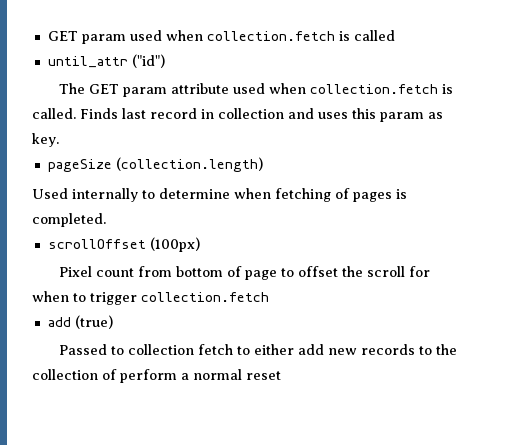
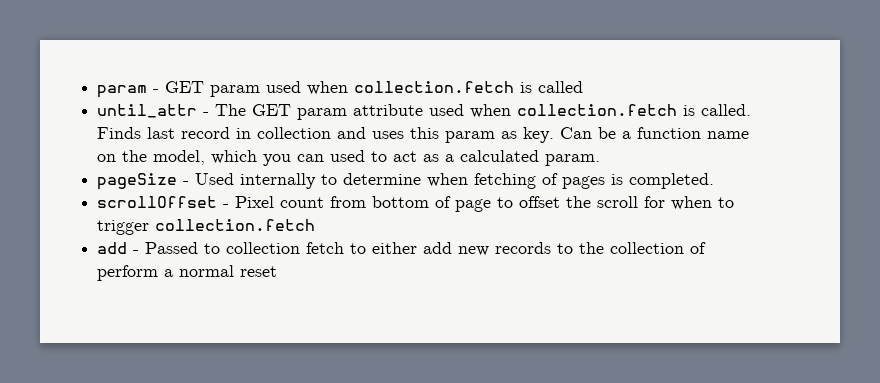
- GET param used when collection.fetch is called
+ param - GET param used when collection.fetch is called
- until_attr ("id")
- The GET param attribute used when collection.fetch is called.
+ until_attr - The GET param attribute used when collection.fetch is called.
+ Can be a function name on the model, which you can used to act as a calculated param.
- pageSize (collection.length)
- Used internally to determine when fetching of pages is completed.
+ pageSize - Used internally to determine when fetching of pages is completed.
- scrollOffset (100px)
- Pixel count from bottom of page to offset the scroll for when to trigger collection.fetch
+ scrollOffset - Pixel count from bottom of page to offset the scroll for when to trigger collection.fetch
- add (true)
- Passed to collection fetch to either add new records to the collection of perform a normal reset
+ add - Passed to collection fetch to either add new records to the collection of perform a normal reset

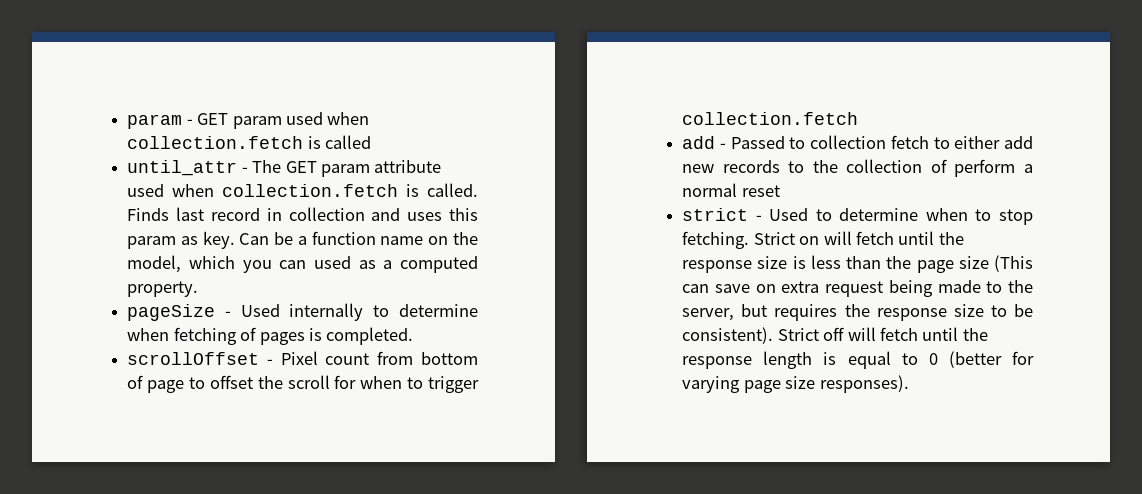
- Can be a function name on the model, which you can used to act as a calculated param.
+ Can be a function name on the model, which you can used as a computed property.
+ strict - Used to determine when to stop fetching. Strict on will fetch until the response size is less than the page size (This can save on extra request being made to the server, but requires the response size to be consistent). Strict off will fetch until the response length is equal to 0 (better for varying page size responses).

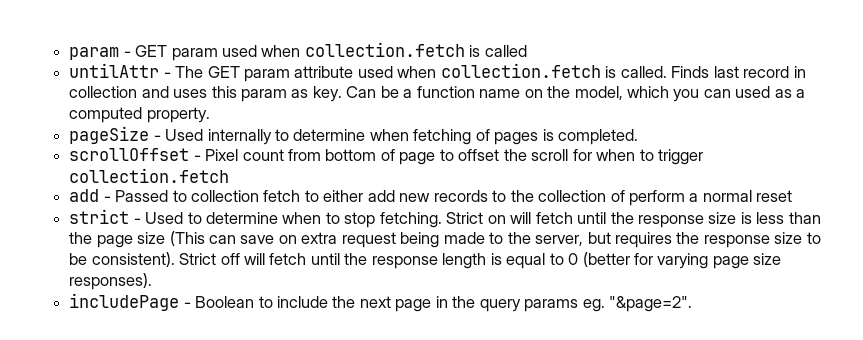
- until_attr - The GET param attribute used when collection.fetch is called.
+ untilAttr - The GET param attribute used when collection.fetch is called.
+ includePage - Boolean to include the next page in the query params eg. "&page=2".

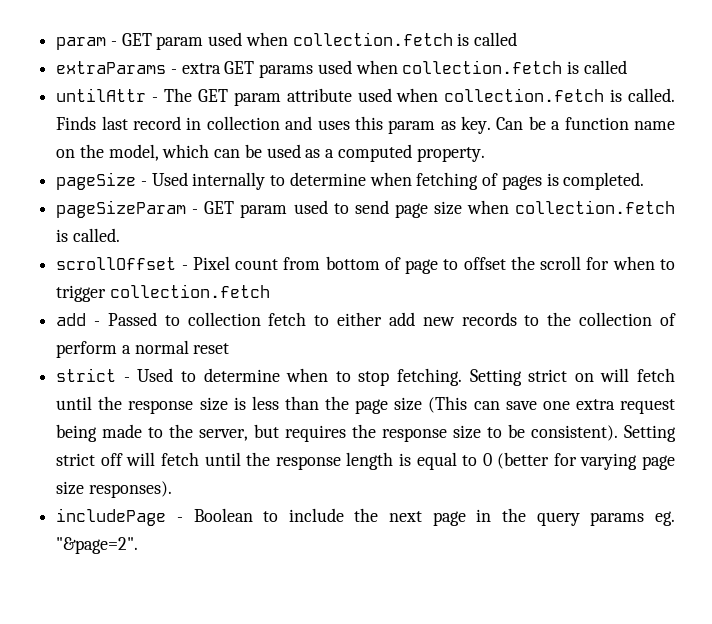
+ extraParams - extra GET params used when collection.fetch is called
- Can be a function name on the model, which you can used as a computed property.
+ Can be a function name on the model, which can be used as a computed property.
+ pageSizeParam - GET param used to send page size when collection.fetch is called.
- Strict on will fetch until the response size is less than the page size (This can save on extra request being made to the server, but requires the response size to be consistent).
+ Setting strict on will fetch until the response size is less than the page size (This can save one extra request being made to the server, but requires the response size to be consistent).
- Strict off will fetch until the response length is equal to 0 (better for varying page size responses).
+ Setting strict off will fetch until the response length is equal to 0 (better for varying page size responses).

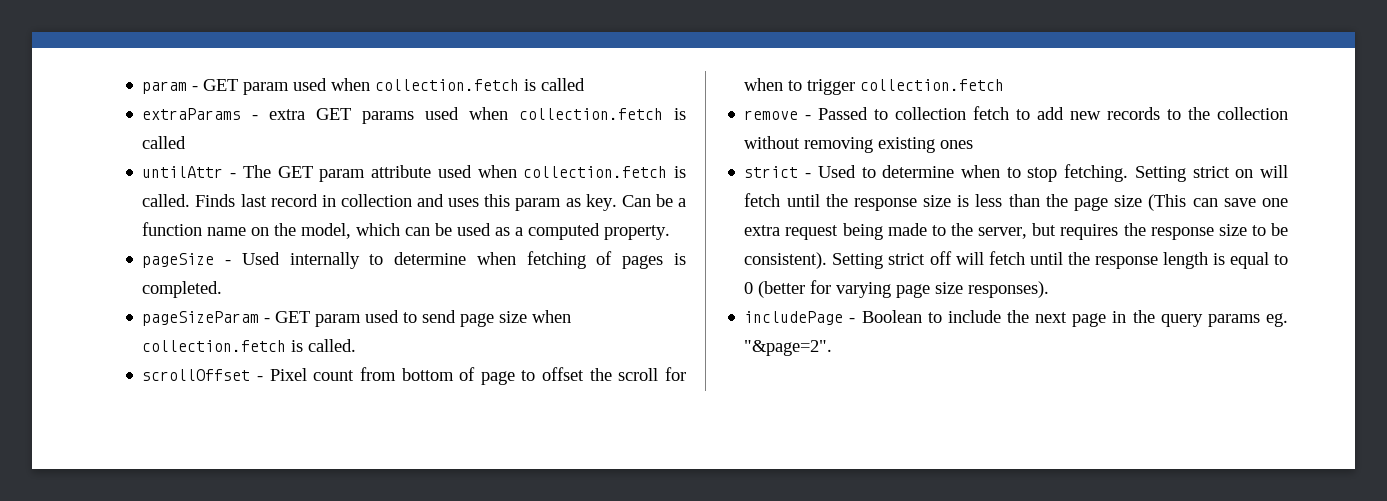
- add - Passed to collection fetch to either add new records to the collection of perform a normal reset
+ remove - Passed to collection fetch to add new records to the collection without removing existing ones

